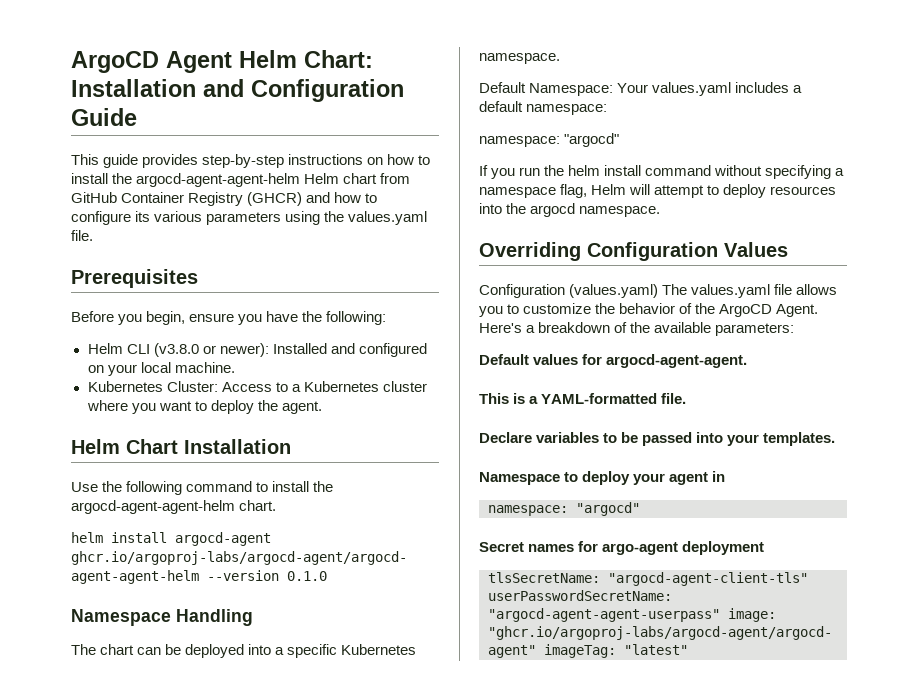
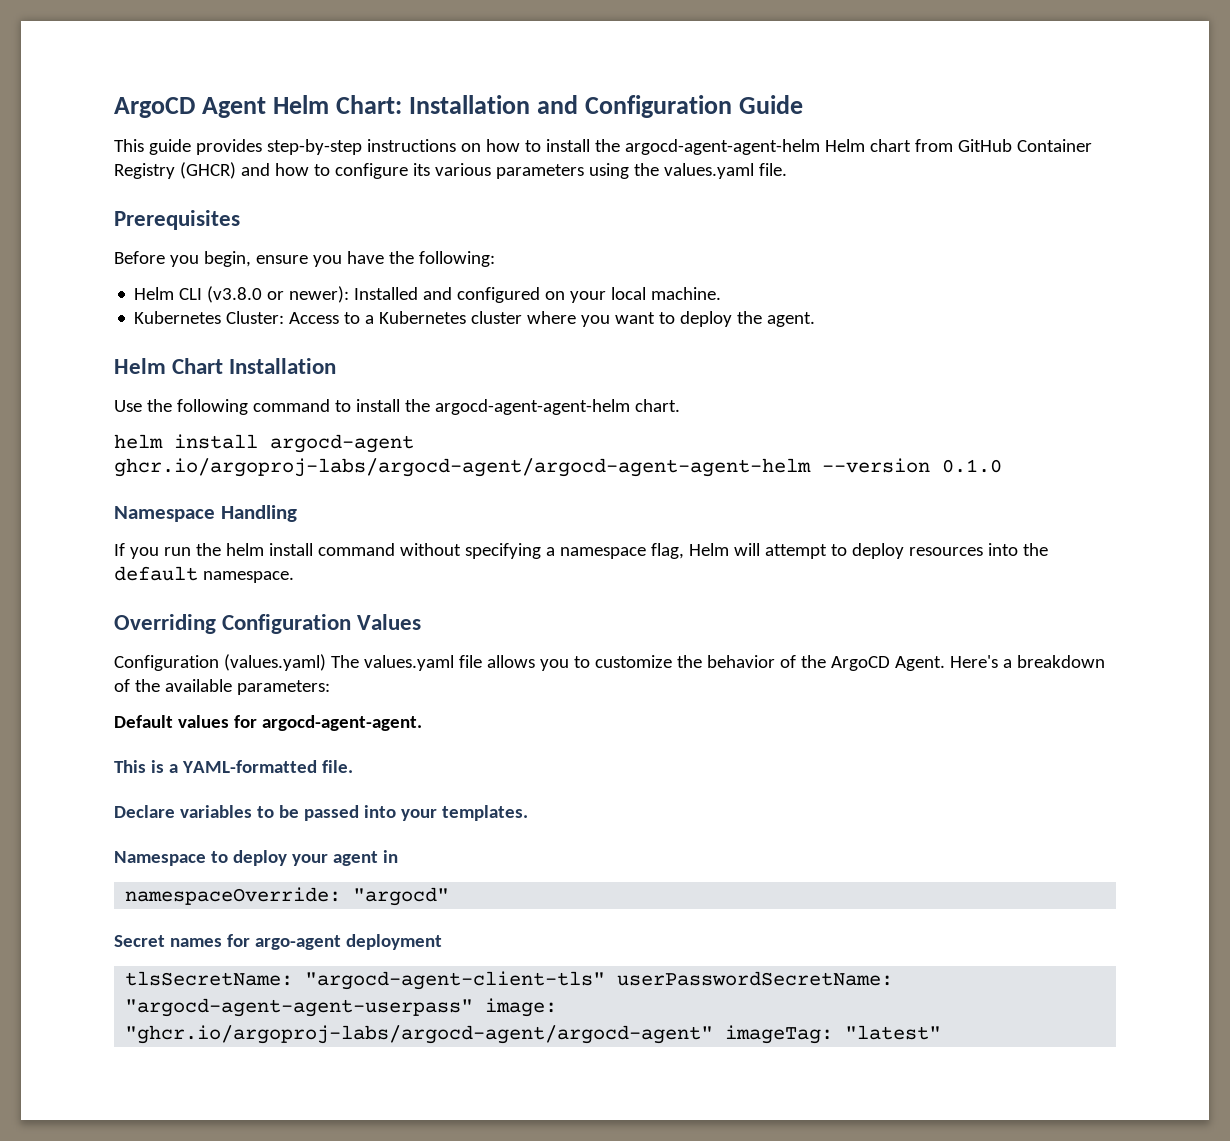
- The chart can be deployed into a specific Kubernetes namespace.
- Default Namespace: Your values.yaml includes a default namespace:
- namespace: "argocd"
- If you run the helm install command without specifying a namespace flag, Helm will attempt to deploy resources into the argocd namespace.
+ If you run the helm install command without specifying a namespace flag, Helm will attempt to deploy resources into the default namespace.
  Namespace to deploy your agent in
- namespace: "argocd"
+ namespaceOverride: "argocd"

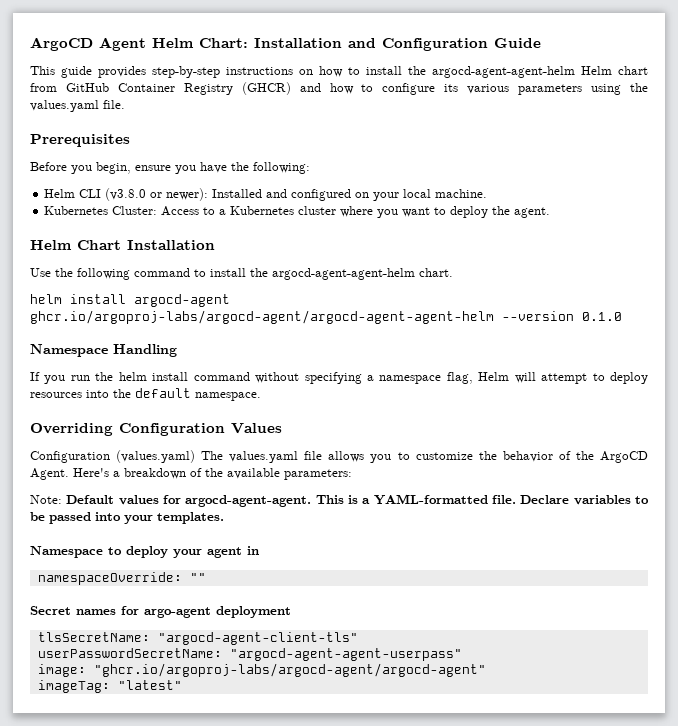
- Default values for argocd-agent-agent.
- This is a YAML-formatted file.
- Declare variables to be passed into your templates.
+ Note: Default values for argocd-agent-agent. This is a YAML-formatted file. Declare variables to be passed into your templates.
- namespaceOverride: "argocd"
+ namespaceOverride: ""
- tlsSecretName: "argocd-agent-client-tls" userPasswordSecretName: "argocd-agent-agent-userpass" image: "ghcr.io/argoproj-labs/argocd-agent/argocd-agent" imageTag: "latest"
+ tlsSecretName: "argocd-agent-client-tls"
+ userPasswordSecretName: "argocd-agent-agent-userpass"
+ image: "ghcr.io/argoproj-labs/argocd-agent/argocd-agent"
+ imageTag: "latest"

